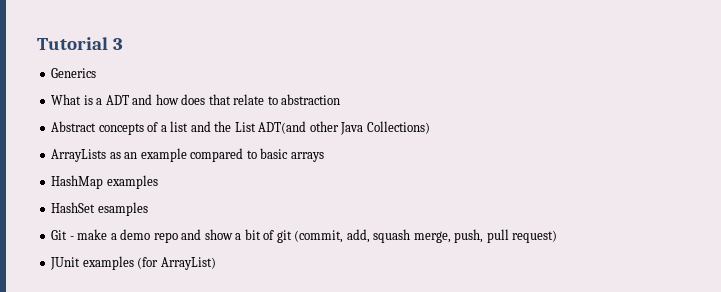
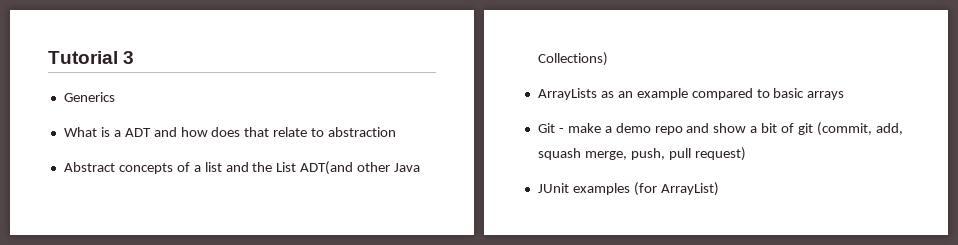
- HashMap examples
- HashSet esamples

